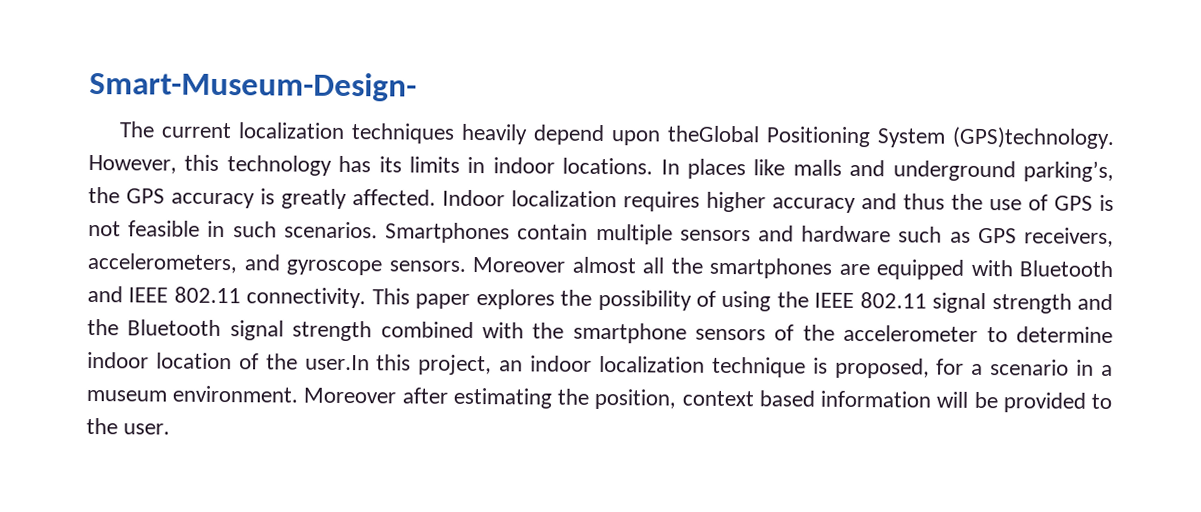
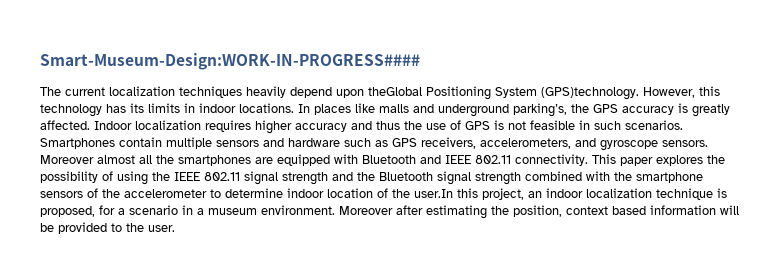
- Smart-Museum-Design-
+ Smart-Museum-Design:WORK-IN-PROGRESS####

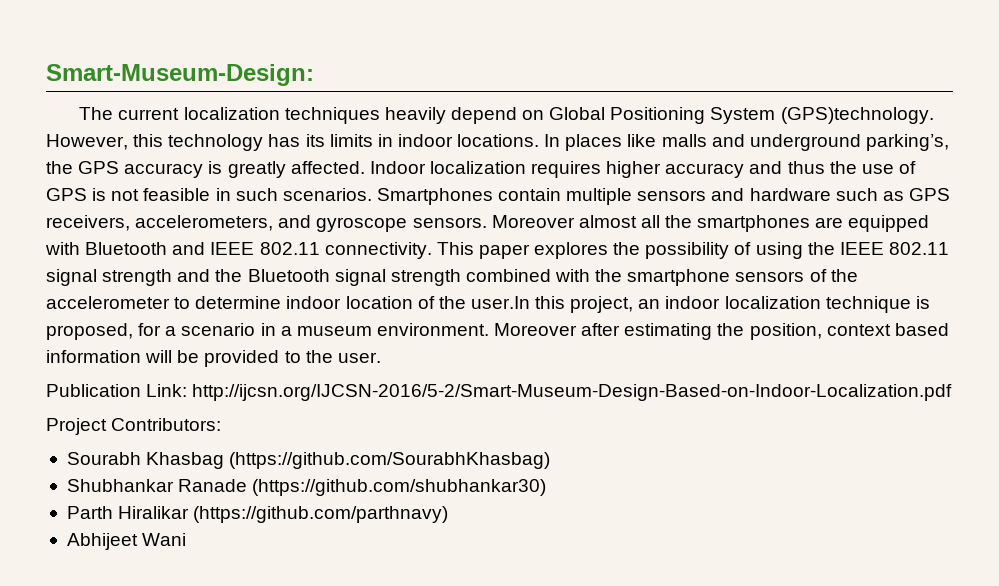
- Smart-Museum-Design:WORK-IN-PROGRESS####
+ Smart-Museum-Design:
- The current localization techniques heavily depend upon theGlobal Positioning System (GPS)technology.
+ The current localization techniques heavily depend on Global Positioning System (GPS)technology.
+ Publication Link: http://ijcsn.org/IJCSN-2016/5-2/Smart-Museum-Design-Based-on-Indoor-Localization.pdf
+ Project Contributors:
+ Sourabh Khasbag (https://github.com/SourabhKhasbag)
+ Shubhankar Ranade (https://github.com/shubhankar30)
+ Parth Hiralikar (https://github.com/parthnavy)
+ Abhijeet Wani

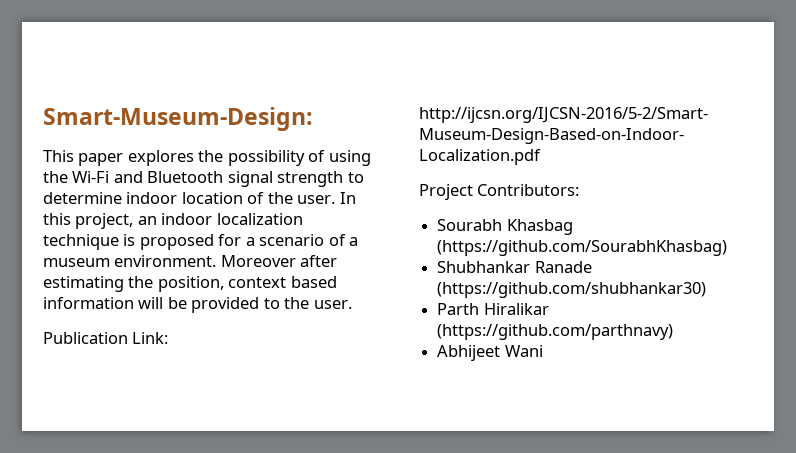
- The current localization techniques heavily depend on Global Positioning System (GPS)technology. However, this technology has its limits in indoor locations. In places like malls and underground parking’s, the GPS accuracy is greatly affected. Indoor localization requires higher accuracy and thus the use of GPS is not feasible in such scenarios. Smartphones contain multiple sensors and hardware such as GPS receivers, accelerometers, and gyroscope sensors. Moreover almost all the smartphones are equipped with Bluetooth and IEEE 802.11 connectivity. This paper explores the possibility of using the IEEE 802.11 signal strength and the Bluetooth signal strength combined with the smartphone sensors of the accelerometer to determine indoor location of the user.In this project, an indoor localization technique is proposed, for a scenario in a museum environment.
+ This paper explores the possibility of using the Wi-Fi and Bluetooth signal strength to determine indoor location of the user. In this project, an indoor localization technique is proposed for a scenario of a museum environment.

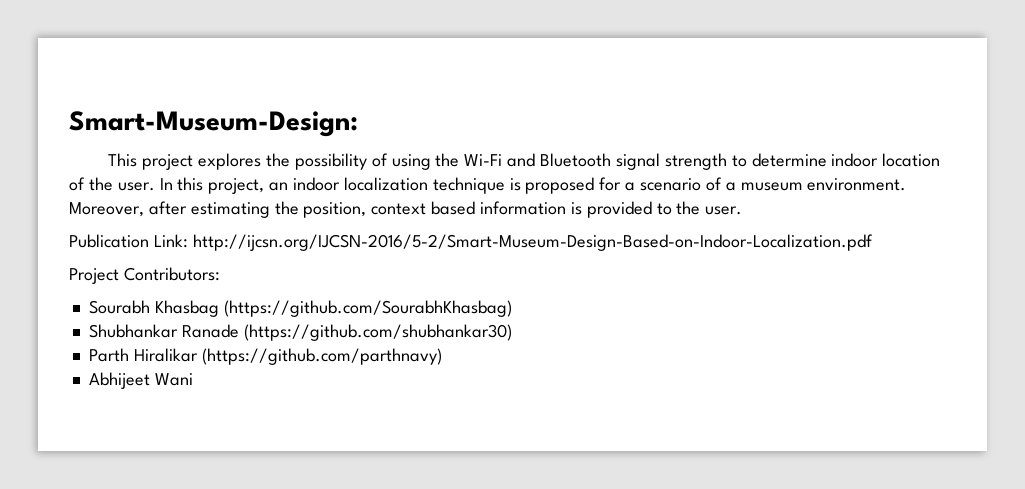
- This paper explores the possibility of using the Wi-Fi and Bluetooth signal strength to determine indoor location of the user.
+ This project explores the possibility of using the Wi-Fi and Bluetooth signal strength to determine indoor location of the user.
- Moreover after estimating the position, context based information will be provided to the user.
+ Moreover, after estimating the position, context based information is provided to the user.

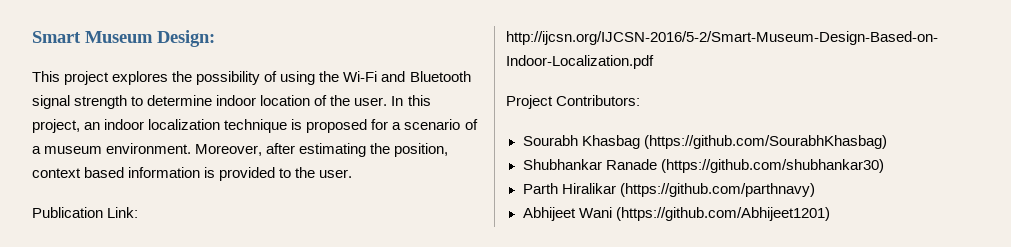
- Smart-Museum-Design:
+ Smart Museum Design:
- Abhijeet Wani
+ Abhijeet Wani (https://github.com/Abhijeet1201)

